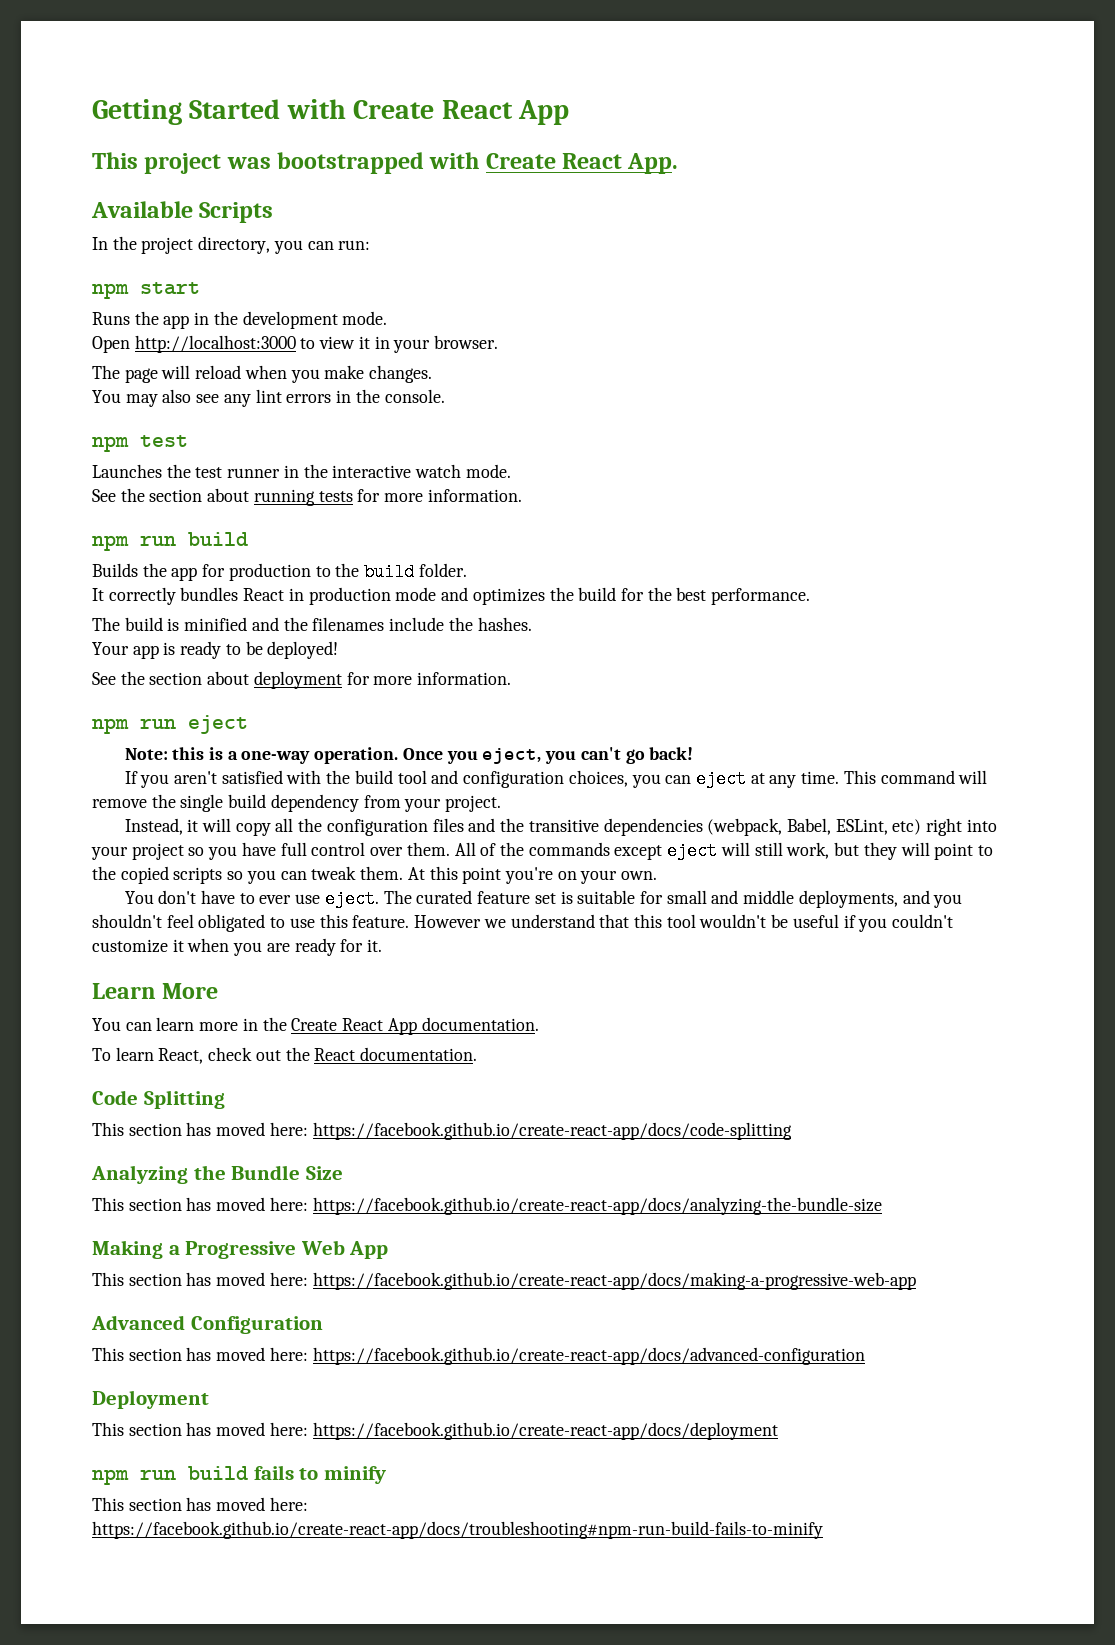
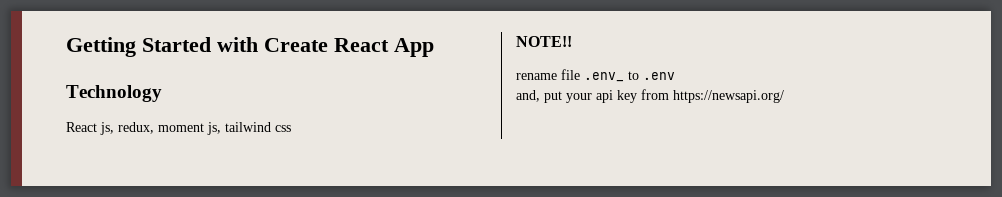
- This project was bootstrapped with Create React App.
- Available Scripts
- In the project directory, you can run:
- npm start
- Runs the app in the development mode.
- Open http://localhost:3000 to view it in your browser.
- The page will reload when you make changes.
- You may also see any lint errors in the console.
- npm test
- Launches the test runner in the interactive watch mode.
- See the section about running tests for more information.
- npm run build
- Builds the app for production to the build folder.
- It correctly bundles React in production mode and optimizes the build for the best performance.
- The build is minified and the filenames include the hashes.
- Your app is ready to be deployed!
- See the section about deployment for more information.
- npm run eject
- Note: this is a one-way operation. Once you eject, you can't go back!
- If you aren't satisfied with the build tool and configuration choices, you can eject at any time. This command will remove the single build dependency from your project.
- Instead, it will copy all the configuration files and the transitive dependencies (webpack, Babel, ESLint, etc) right into your project so you have full control over them. All of the commands except eject will still work, but they will point to the copied scripts so you can tweak them. At this point you're on your own.
- You don't have to ever use eject. The curated feature set is suitable for small and middle deployments, and you shouldn't feel obligated to use this feature. However we understand that this tool wouldn't be useful if you couldn't customize it when you are ready for it.
- Learn More
- You can learn more in the Create React App documentation.
- To learn React, check out the React documentation.
- Code Splitting
- This section has moved here: https://facebook.github.io/create-react-app/docs/code-splitting
- Analyzing the Bundle Size
- This section has moved here: https://facebook.github.io/create-react-app/docs/analyzing-the-bundle-size
- Making a Progressive Web App
- This section has moved here: https://facebook.github.io/create-react-app/docs/making-a-progressive-web-app
- Advanced Configuration
- This section has moved here: https://facebook.github.io/create-react-app/docs/advanced-configuration
- Deployment
- This section has moved here: https://facebook.github.io/create-react-app/docs/deployment
- npm run build fails to minify
- This section has moved here: https://facebook.github.io/create-react-app/docs/troubleshooting#npm-run-build-fails-to-minify
+ Technology
+ React js, redux, moment js, tailwind css
+ NOTE!!
+ rename file .env_ to .env
+ and, put your api key from https://newsapi.org/

